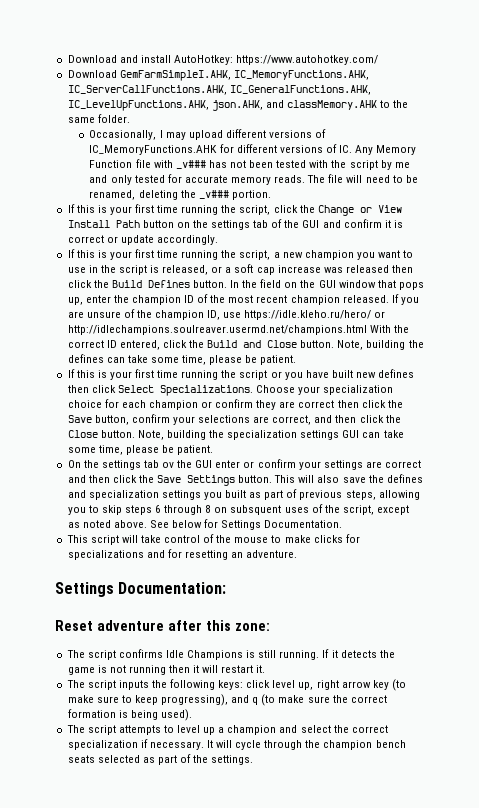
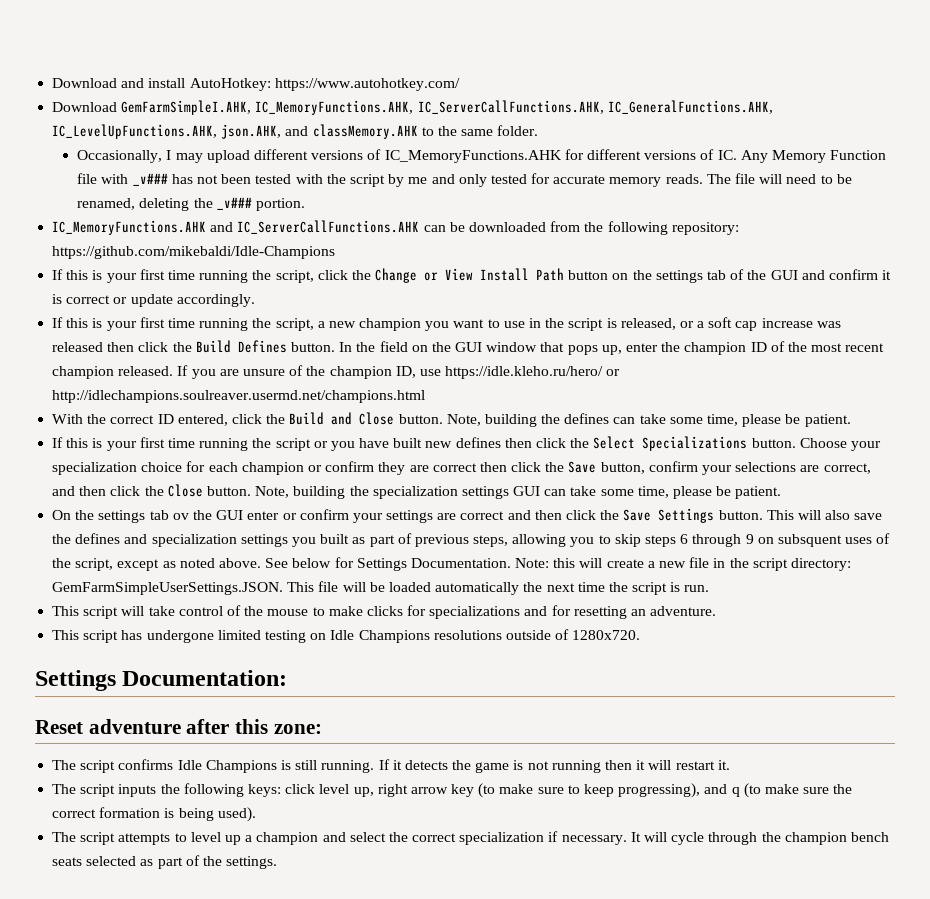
+ IC_MemoryFunctions.AHK and IC_ServerCallFunctions.AHK can be downloaded from the following repository: https://github.com/mikebaldi/Idle-Champions
- If you are unsure of the champion ID, use https://idle.kleho.ru/hero/ or http://idlechampions.soulreaver.usermd.net/champions.html With the correct ID entered, click the Build and Close button.
+ If you are unsure of the champion ID, use https://idle.kleho.ru/hero/ or http://idlechampions.soulreaver.usermd.net/champions.html
+ With the correct ID entered, click the Build and Close button.
- If this is your first time running the script or you have built new defines then click Select Specializations.
+ If this is your first time running the script or you have built new defines then click the Select Specializations button.
- This will also save the defines and specialization settings you built as part of previous steps, allowing you to skip steps 6 through 8 on subsquent uses of the script, except as noted above.
+ This will also save the defines and specialization settings you built as part of previous steps, allowing you to skip steps 6 through 9 on subsquent uses of the script, except as noted above.
+ Note: this will create a new file in the script directory: GemFarmSimpleUserSettings.JSON. This file will be loaded automatically the next time the script is run.
+ This script has undergone limited testing on Idle Champions resolutions outside of 1280x720.

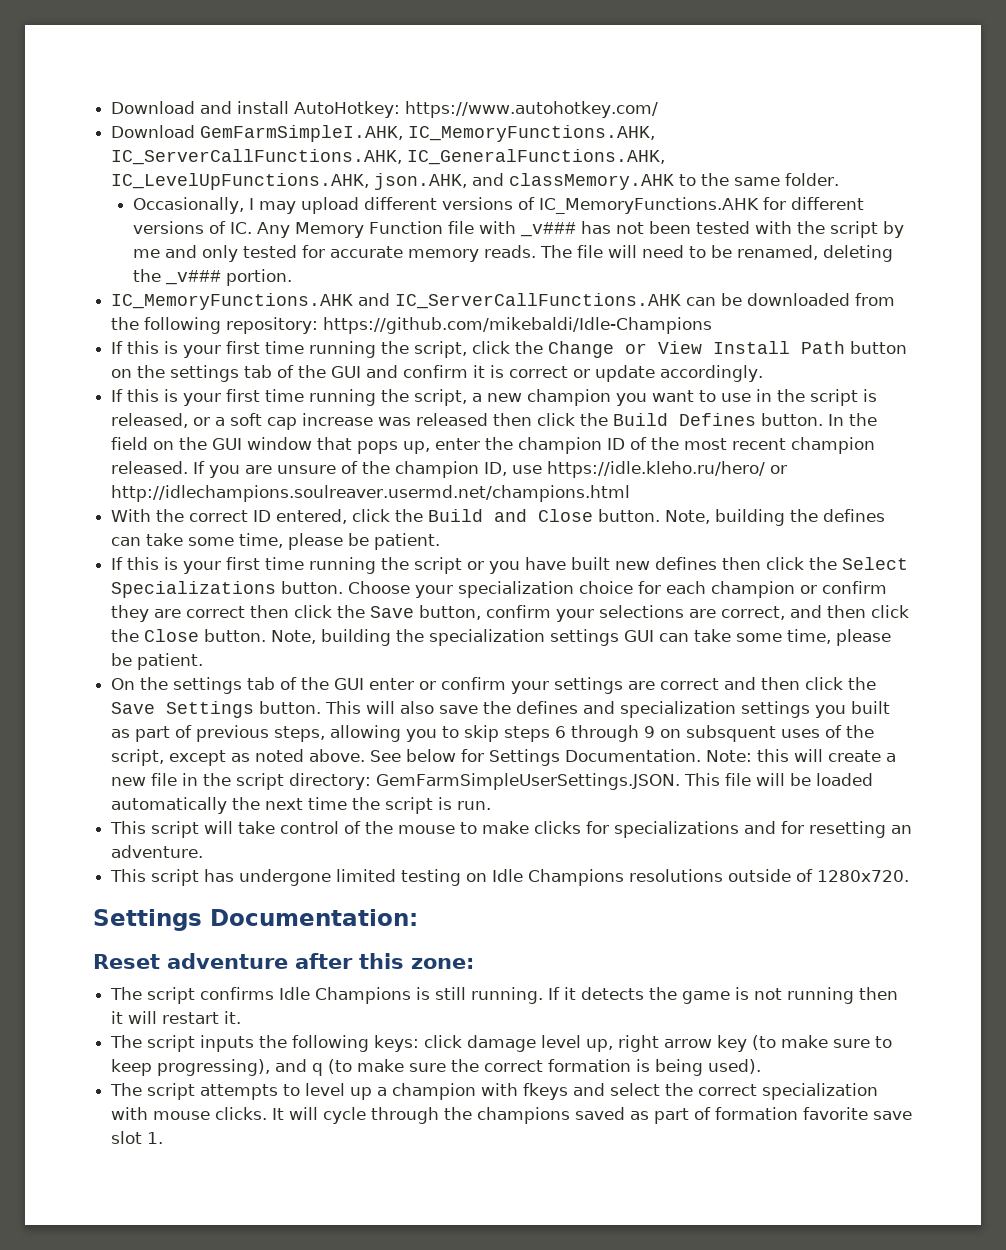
- On the settings tab ov the GUI enter or confirm your settings are correct and then click the Save Settings button.
+ On the settings tab of the GUI enter or confirm your settings are correct and then click the Save Settings button.
- The script inputs the following keys: click level up, right arrow key (to make sure to keep progressing), and q (to make sure the correct formation is being used).
+ The script inputs the following keys: click damage level up, right arrow key (to make sure to keep progressing), and q (to make sure the correct formation is being used).
- The script attempts to level up a champion and select the correct specialization if necessary.
+ The script attempts to level up a champion with fkeys and select the correct specialization with mouse clicks.
- It will cycle through the champion bench seats selected as part of the settings.
+ It will cycle through the champions saved as part of formation favorite save slot 1.

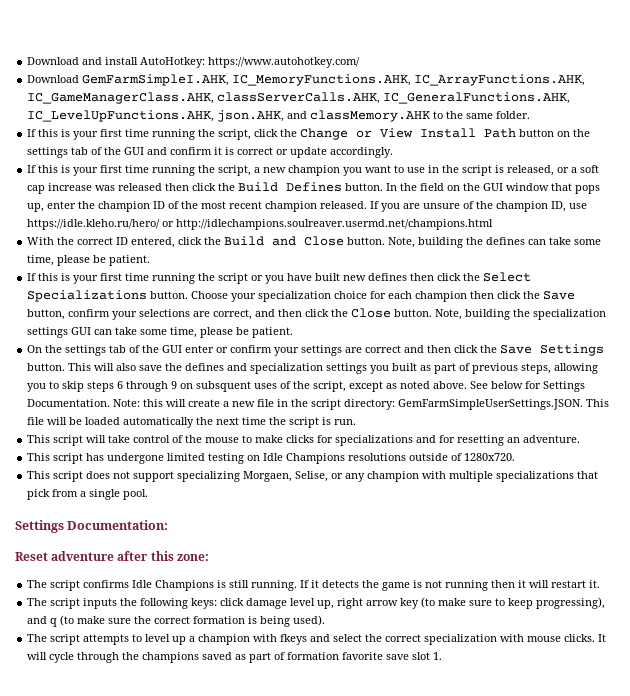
- Download GemFarmSimpleI.AHK, IC_MemoryFunctions.AHK, IC_ServerCallFunctions.AHK, IC_GeneralFunctions.AHK, IC_LevelUpFunctions.AHK, json.AHK, and classMemory.AHK to the same folder.
+ Download GemFarmSimpleI.AHK, IC_MemoryFunctions.AHK, IC_ArrayFunctions.AHK, IC_GameManagerClass.AHK, classServerCalls.AHK, IC_GeneralFunctions.AHK, IC_LevelUpFunctions.AHK, json.AHK, and classMemory.AHK to the same folder.
- Occasionally, I may upload different versions of IC_MemoryFunctions.AHK for different versions of IC. Any Memory Function file with _v### has not been tested with the script by me and only tested for accurate memory reads. The file will need to be renamed, deleting the _v### portion.
- IC_MemoryFunctions.AHK and IC_ServerCallFunctions.AHK can be downloaded from the following repository: https://github.com/mikebaldi/Idle-Champions
- Choose your specialization choice for each champion or confirm they are correct then click the Save button, confirm your selections are correct, and then click the Close button.
+ Choose your specialization choice for each champion then click the Save button, confirm your selections are correct, and then click the Close button.
+ This script does not support specializing Morgaen, Selise, or any champion with multiple specializations that pick from a single pool.

